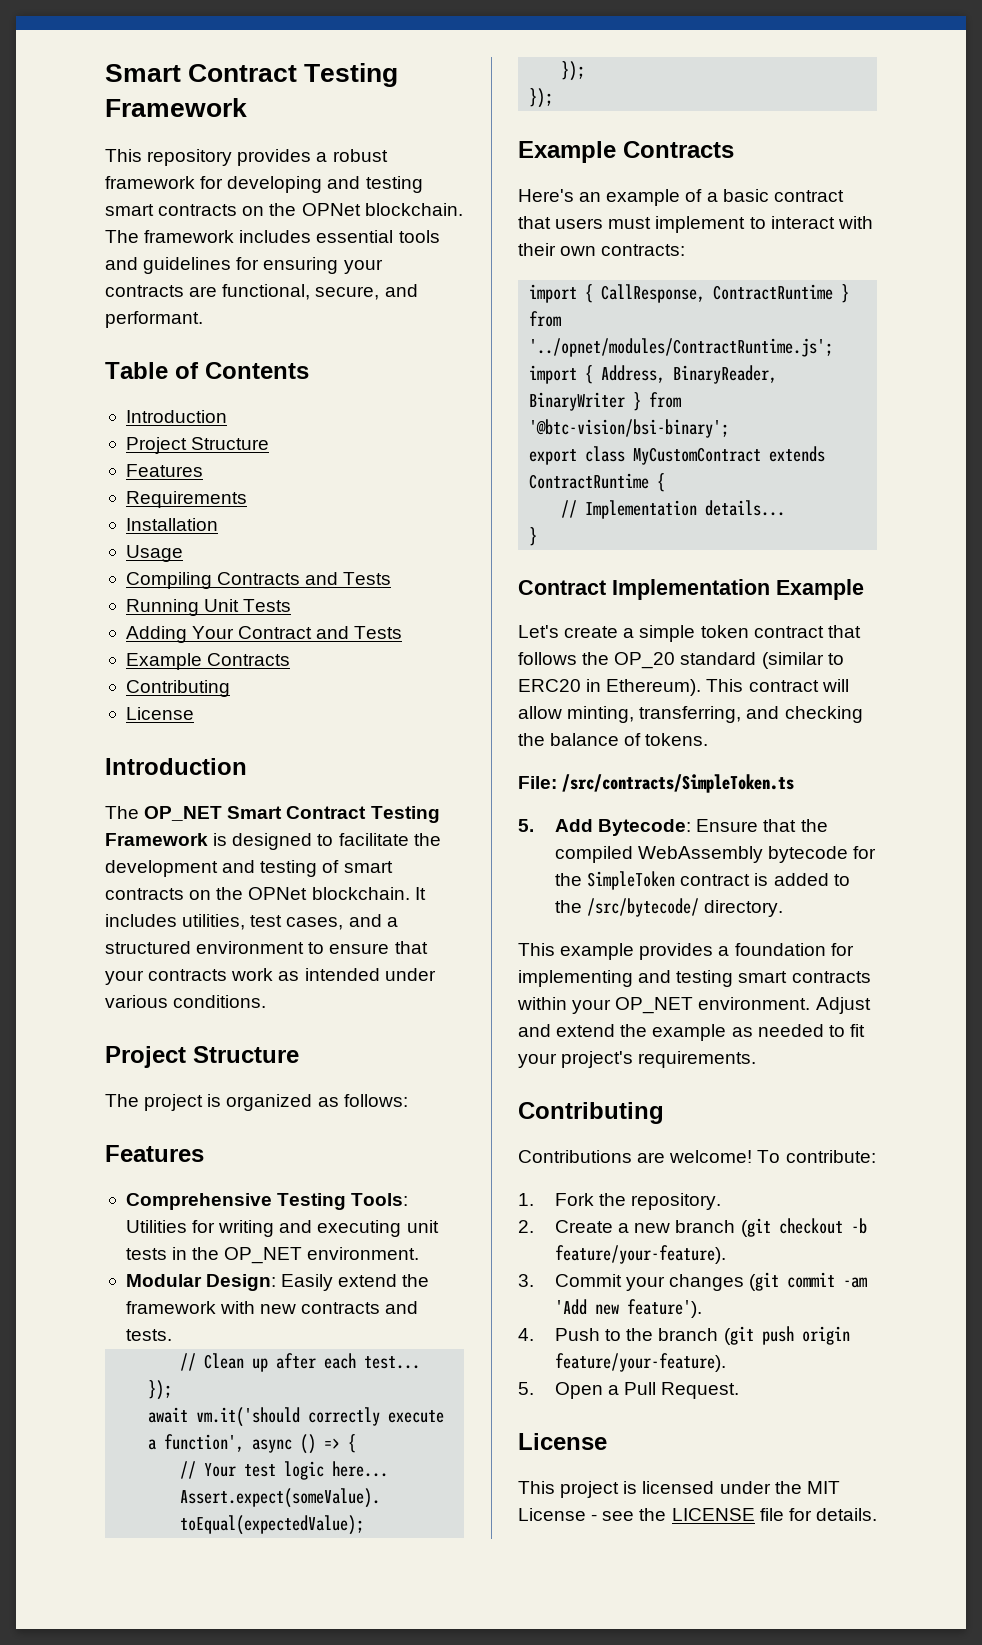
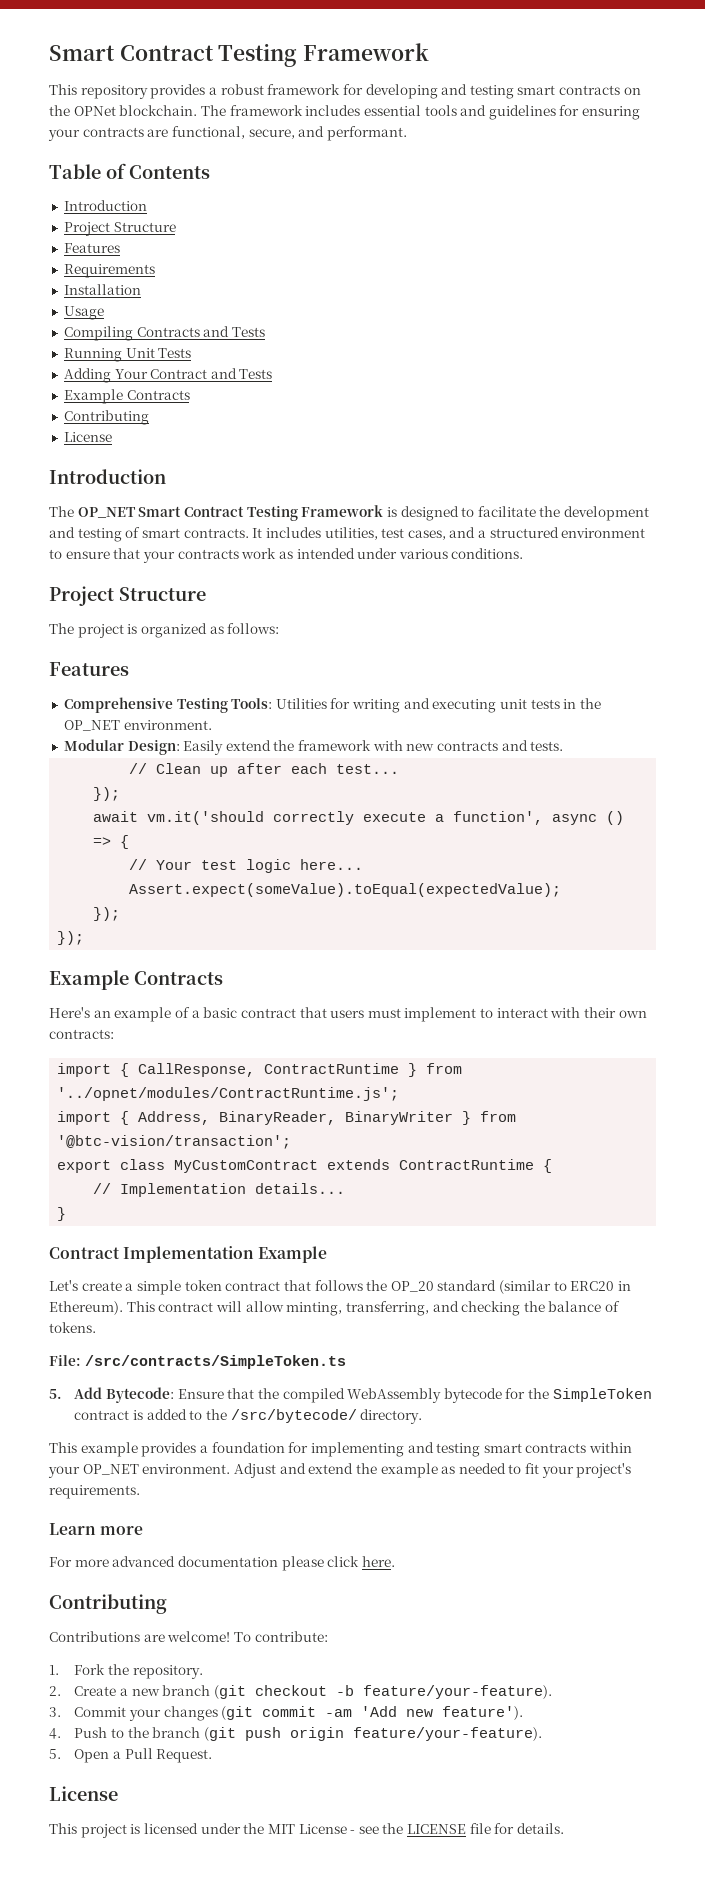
- The OP_NET Smart Contract Testing Framework is designed to facilitate the development and testing of smart contracts on the OPNet blockchain.
+ The OP_NET Smart Contract Testing Framework is designed to facilitate the development and testing of smart contracts.
- import { Address, BinaryReader, BinaryWriter } from '@btc-vision/bsi-binary';
+ import { Address, BinaryReader, BinaryWriter } from '@btc-vision/transaction';
+ Learn more
+ For more advanced documentation please click here.

